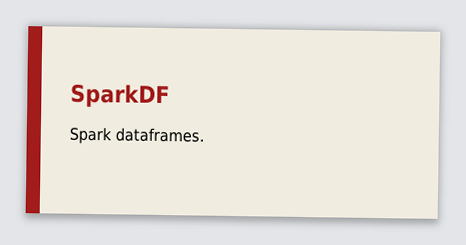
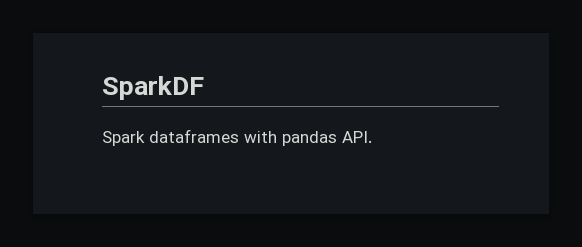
- Spark dataframes.
+ Spark dataframes with pandas API.

